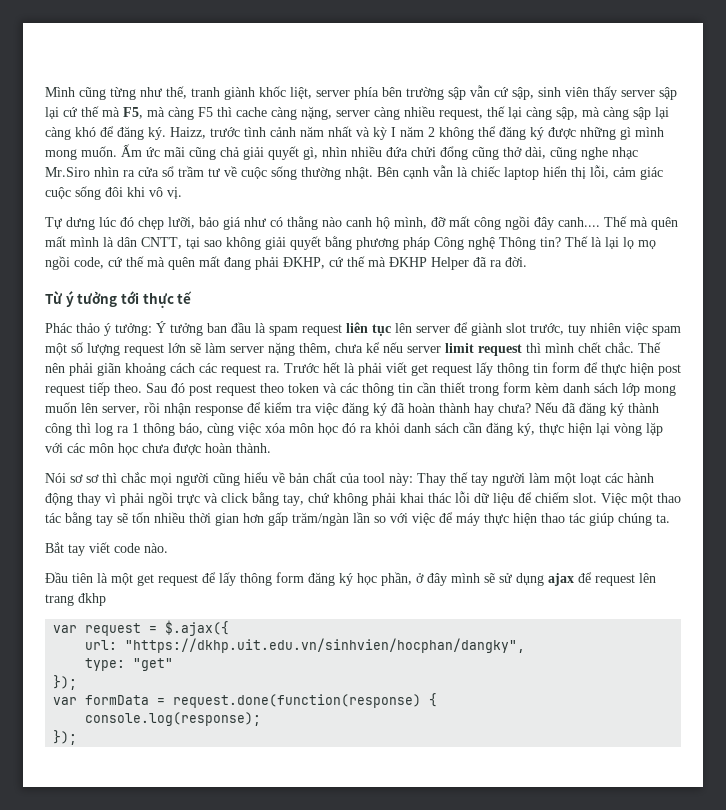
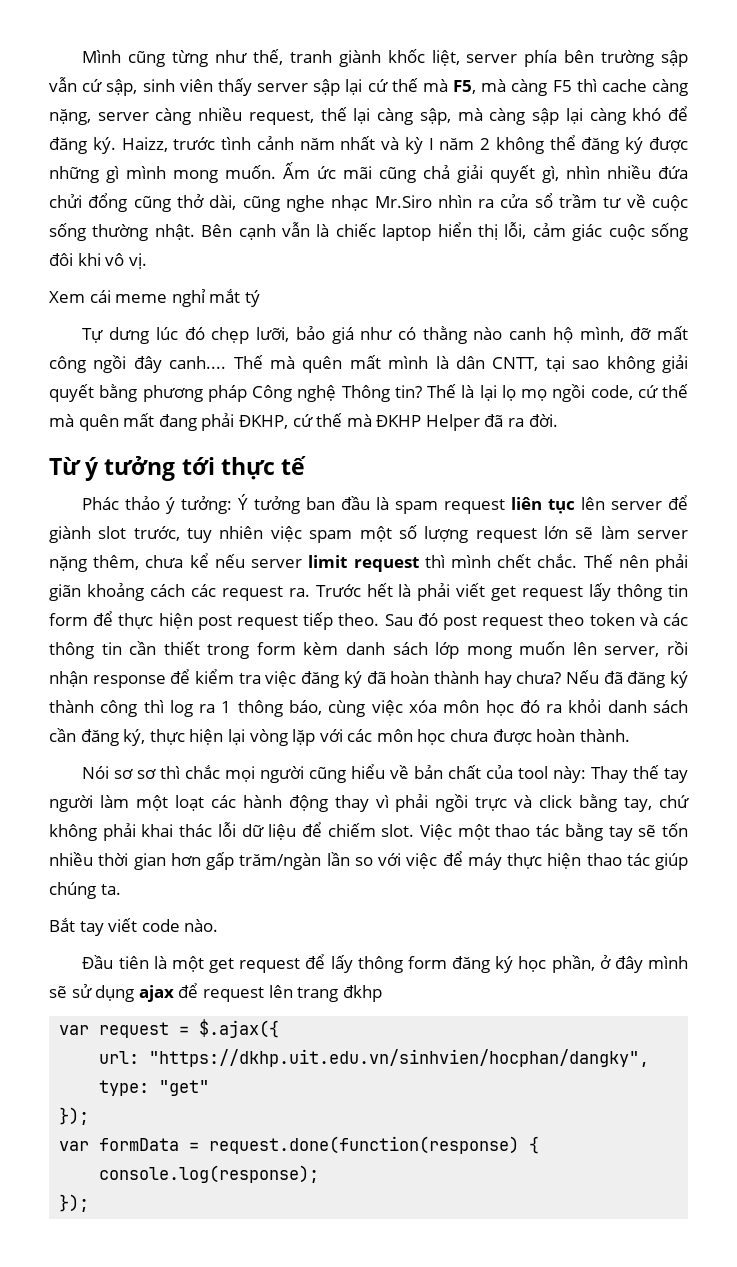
+ Xem cái meme nghỉ mắt tý

